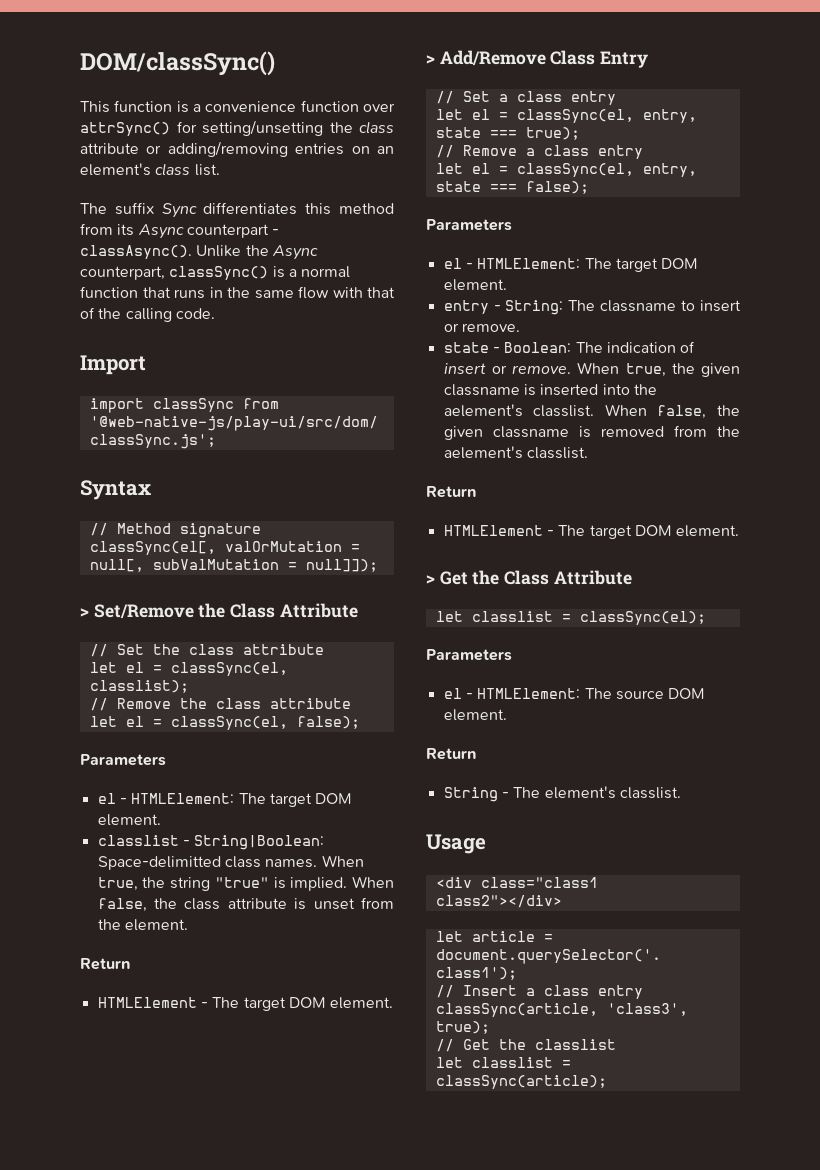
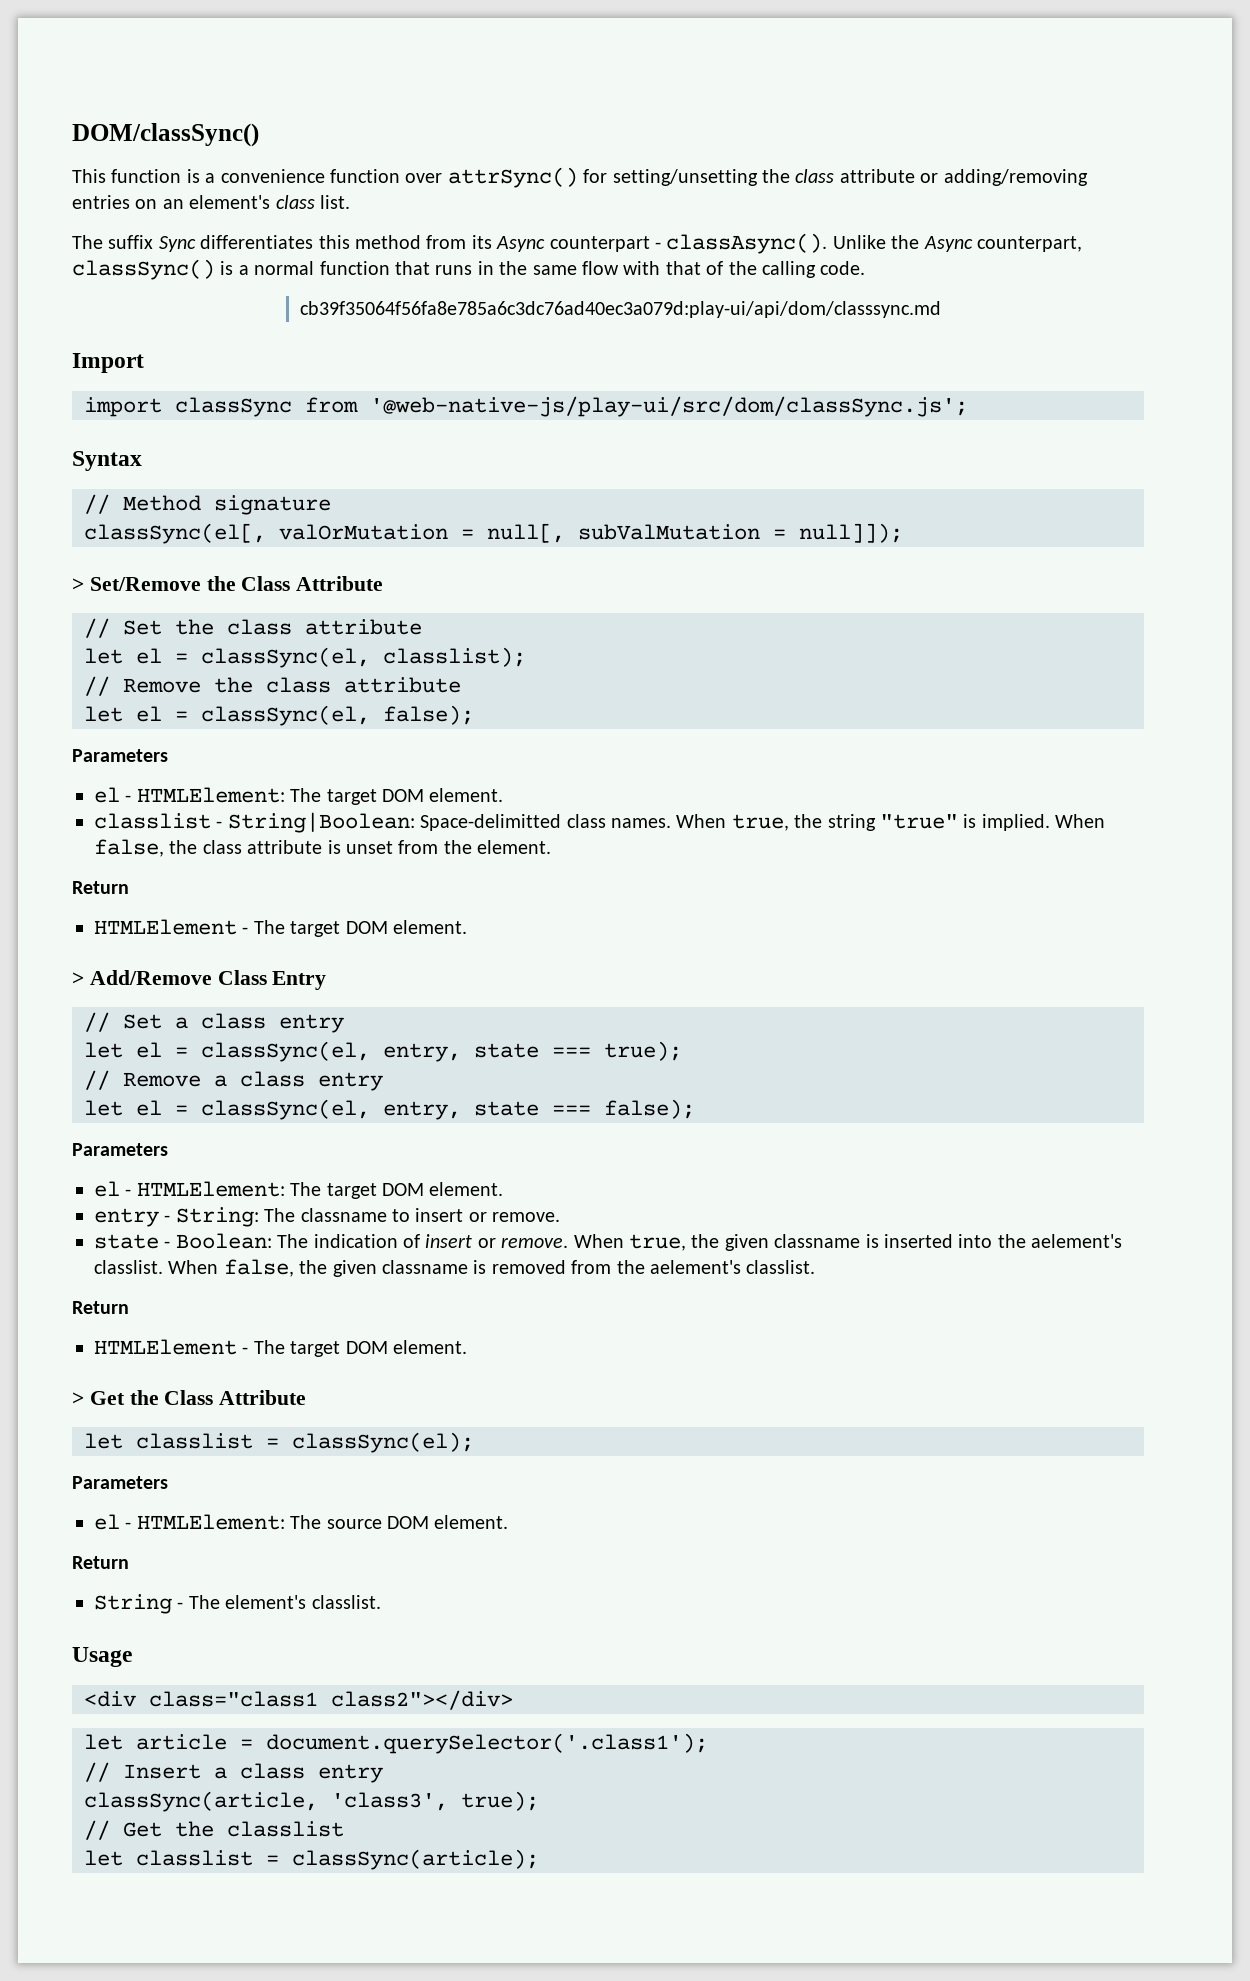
+ cb39f35064f56fa8e785a6c3dc76ad40ec3a079d:play-ui/api/dom/classsync.md

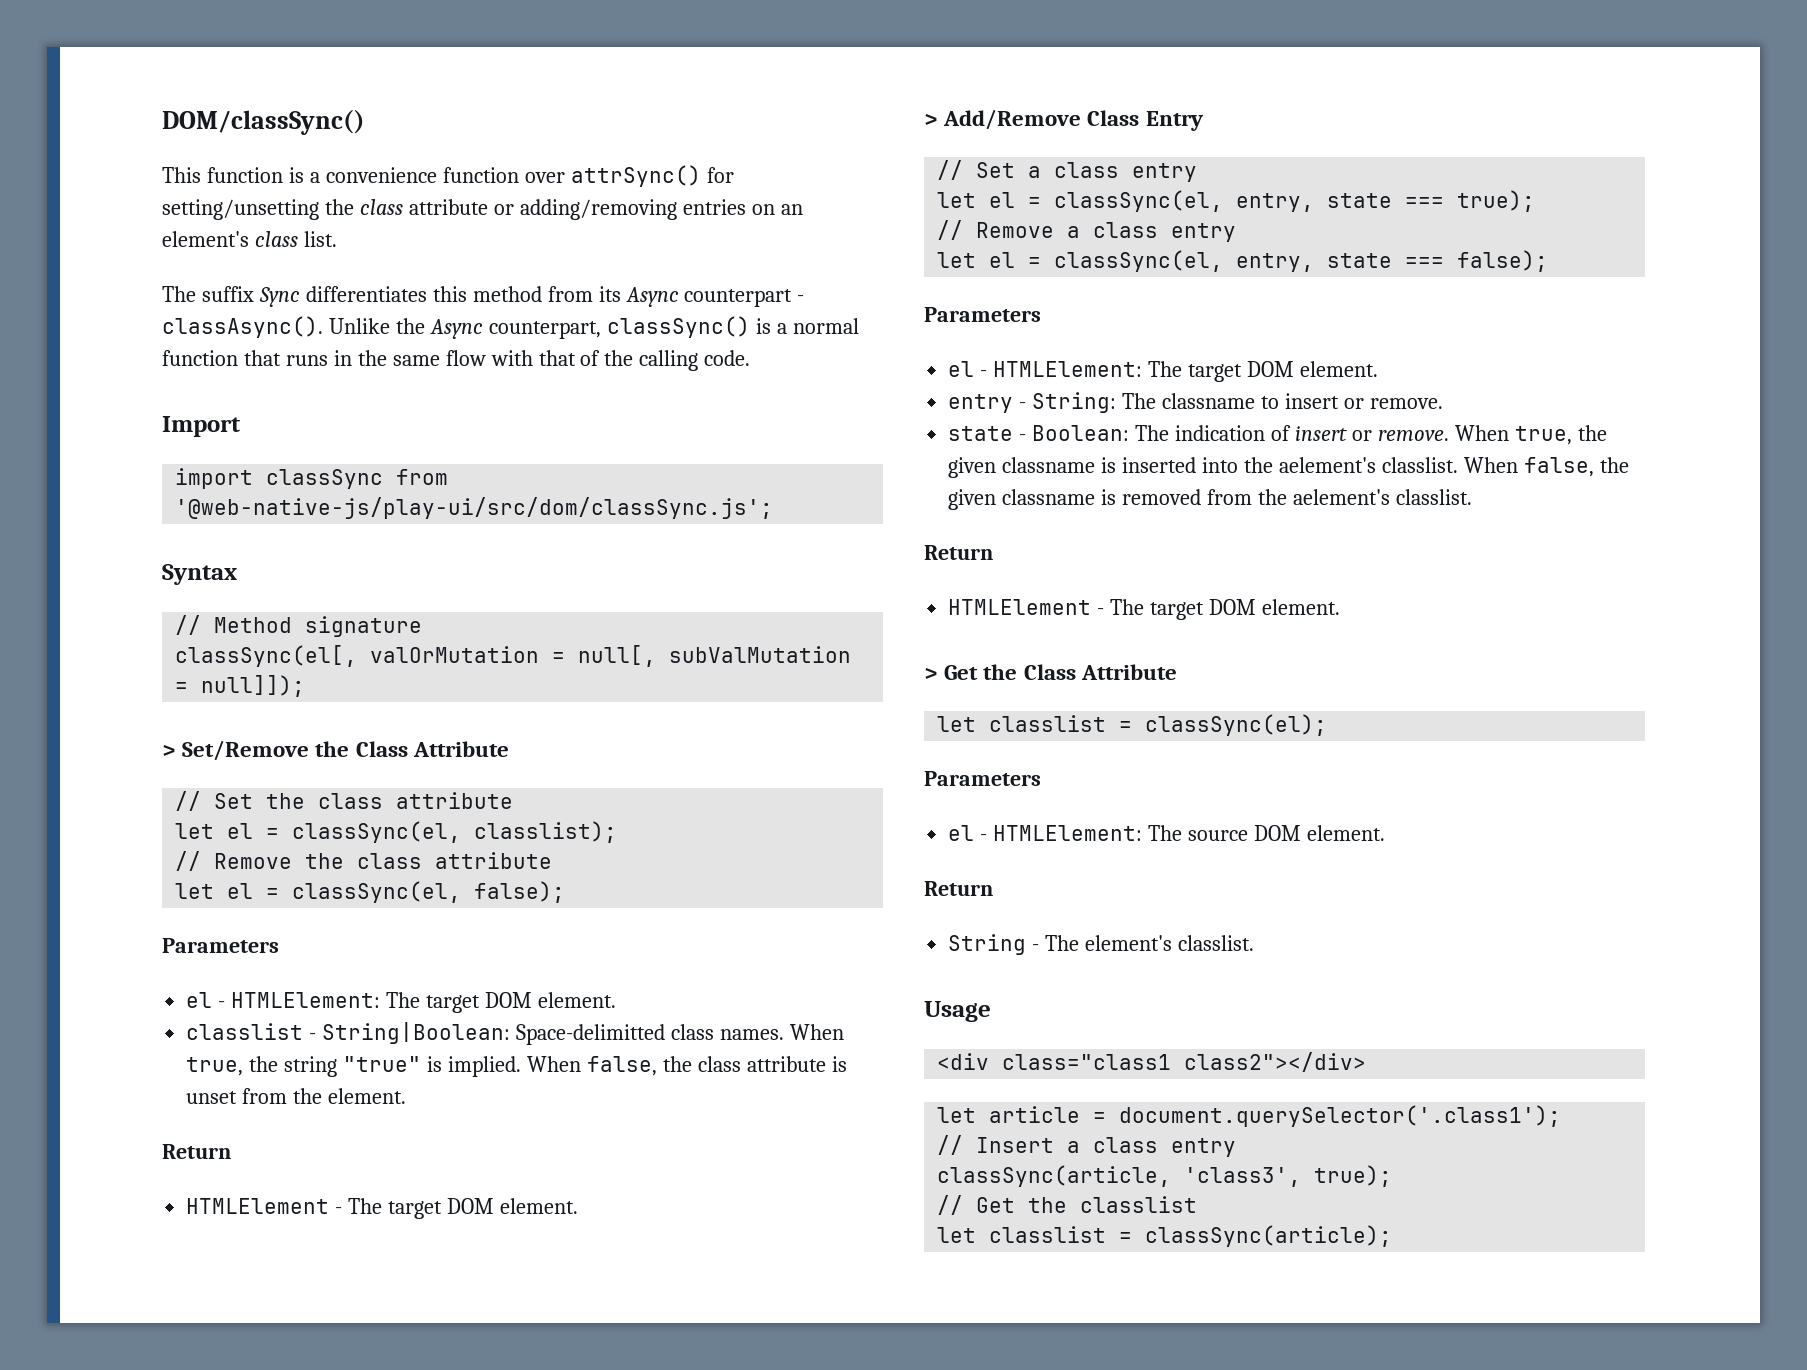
- cb39f35064f56fa8e785a6c3dc76ad40ec3a079d:play-ui/api/dom/classsync.md

